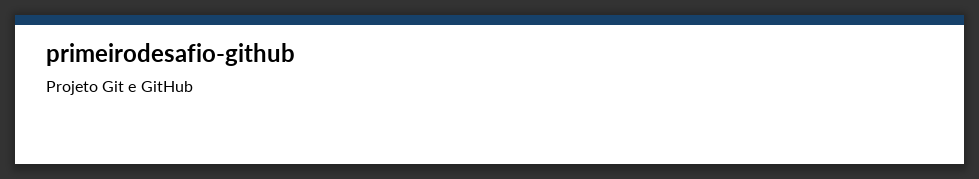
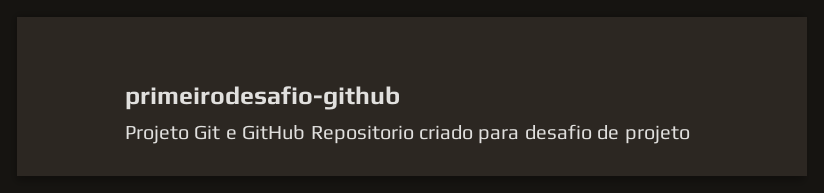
- Projeto Git e GitHub
+ Projeto Git e GitHub Repositorio criado para desafio de projeto

